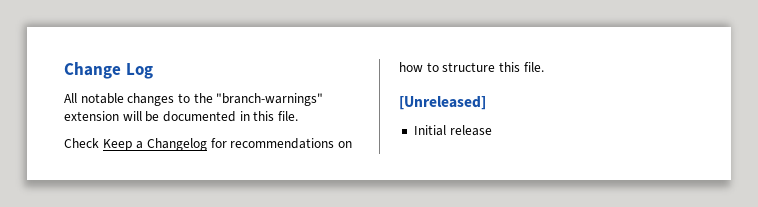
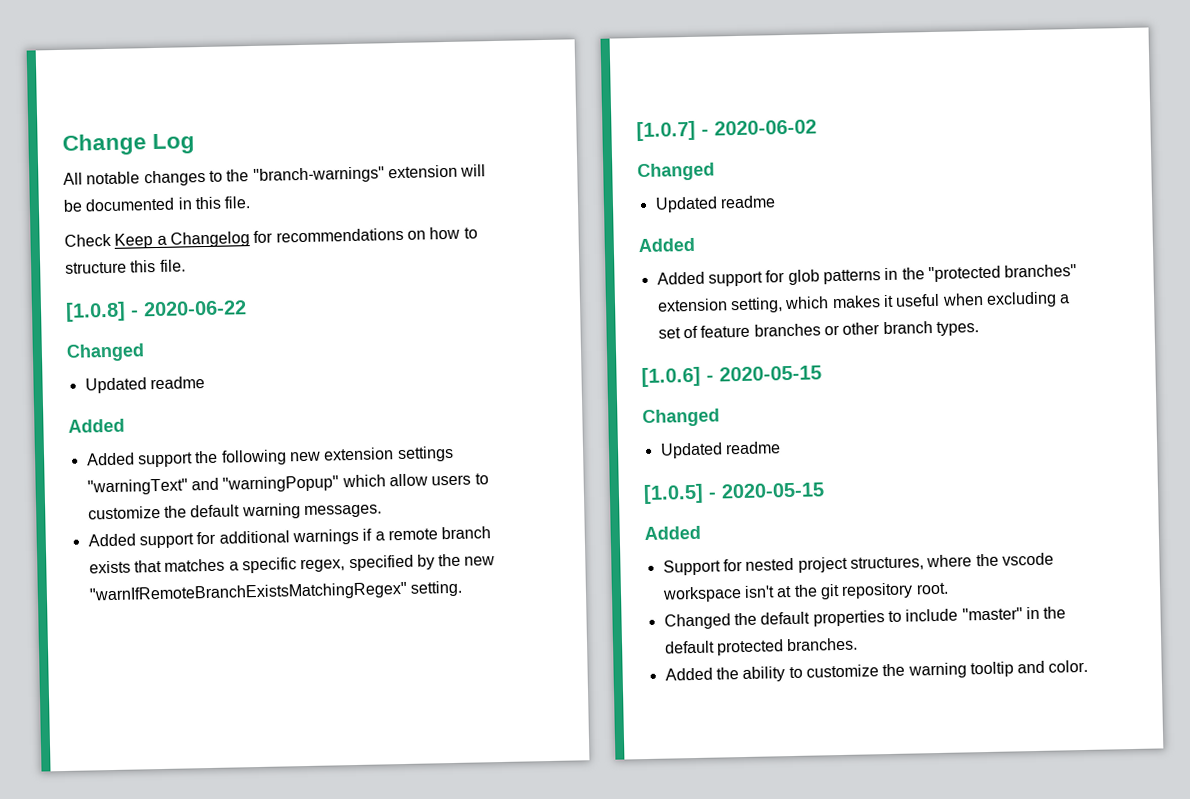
- [Unreleased]
- Initial release
+ [1.0.8] - 2020-06-22
+ Changed
+ Updated readme
+ Added
+ Added support the following new extension settings "warningText" and "warningPopup" which allow users to customize the default warning messages.
+ Added support for additional warnings if a remote branch exists that matches a specific regex, specified by the new "warnIfRemoteBranchExistsMatchingRegex" setting.
+ [1.0.7] - 2020-06-02
+ Changed
+ Updated readme
+ Added
+ Added support for glob patterns in the "protected branches" extension setting, which makes it useful when excluding a set of feature branches or other branch types.
+ [1.0.6] - 2020-05-15
+ Changed
+ Updated readme
+ [1.0.5] - 2020-05-15
+ Added
+ Support for nested project structures, where the vscode workspace isn't at the git repository root.
+ Changed the default properties to include "master" in the default protected branches.
+ Added the ability to customize the warning tooltip and color.

